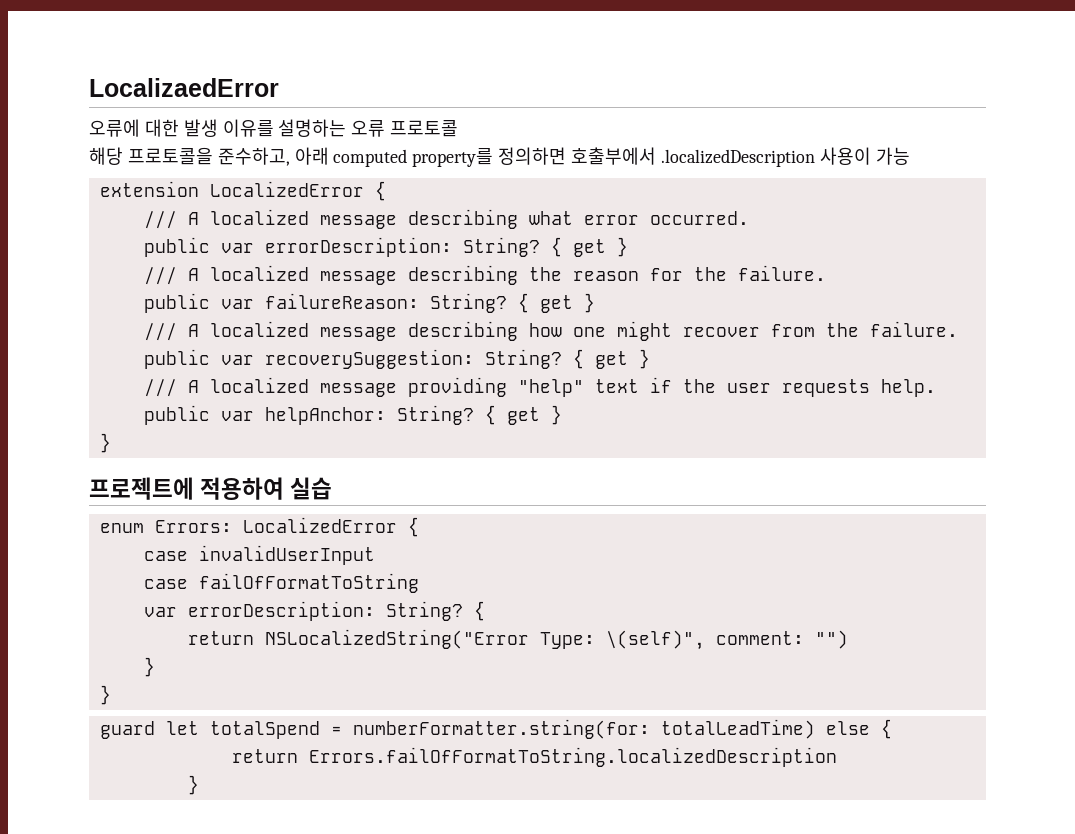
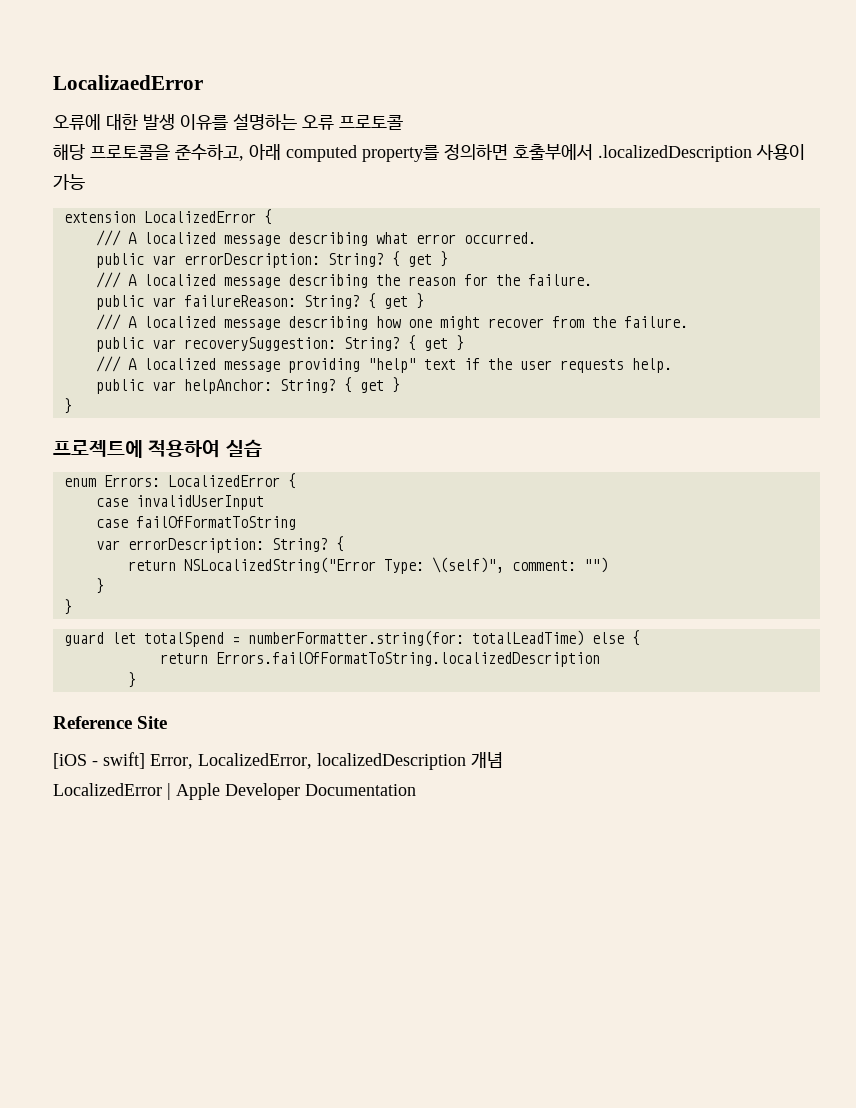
+ Reference Site
+ [iOS - swift] Error, LocalizedError, localizedDescription 개념
+ LocalizedError | Apple Developer Documentation

